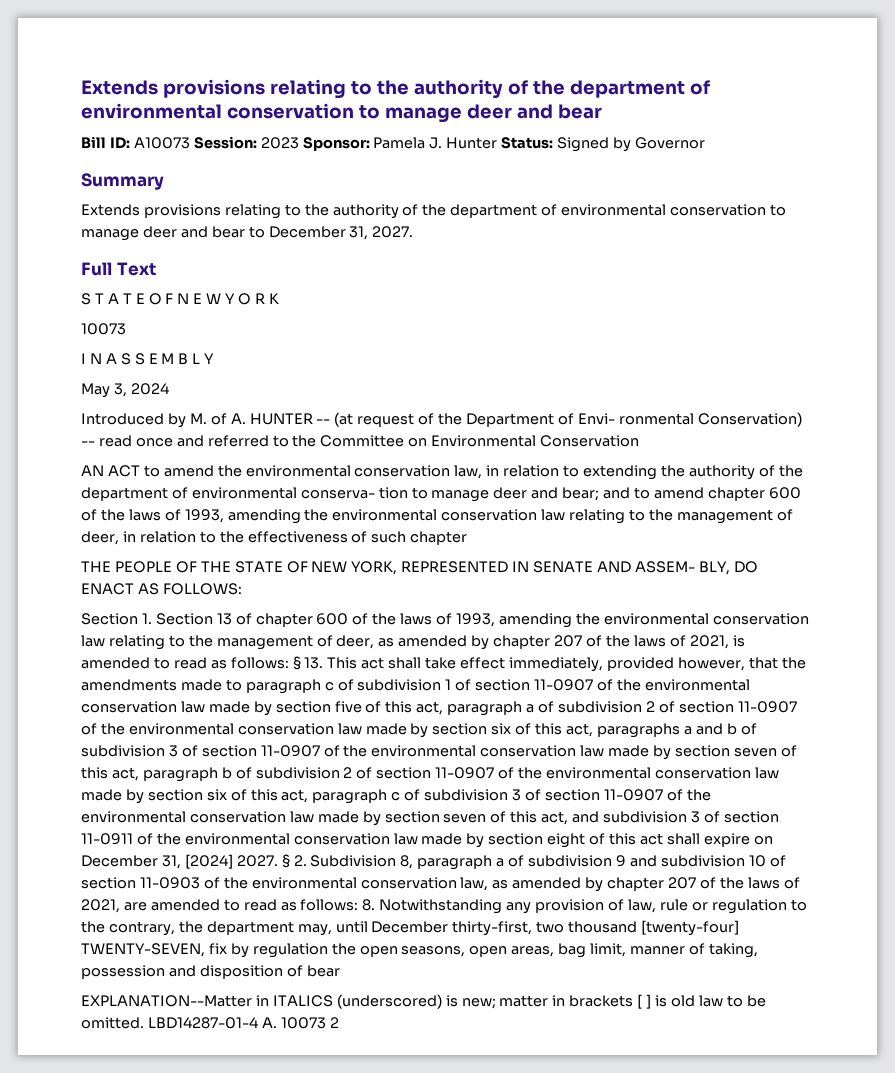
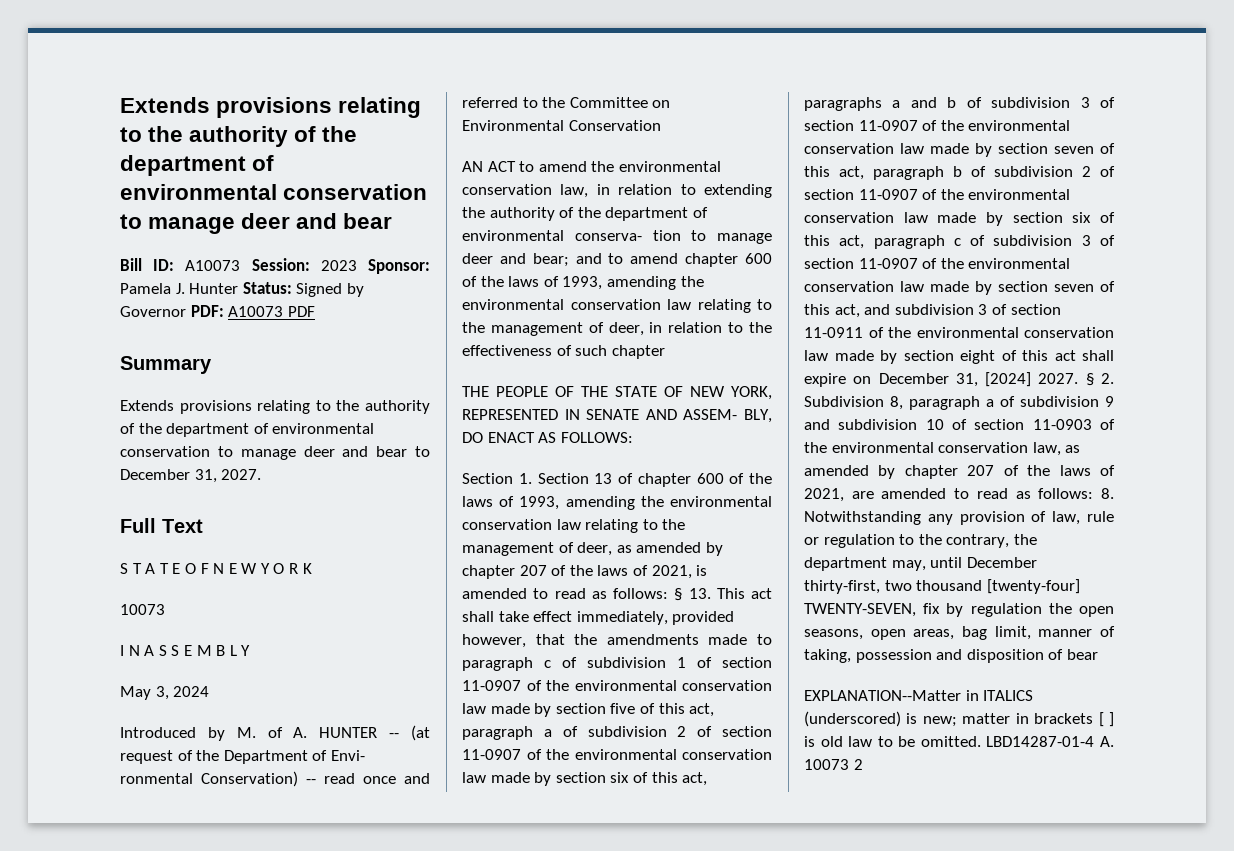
- Bill ID: A10073 Session: 2023 Sponsor: Pamela J. Hunter Status: Signed by Governor
+ Bill ID: A10073 Session: 2023 Sponsor: Pamela J. Hunter Status: Signed by Governor PDF: A10073 PDF

